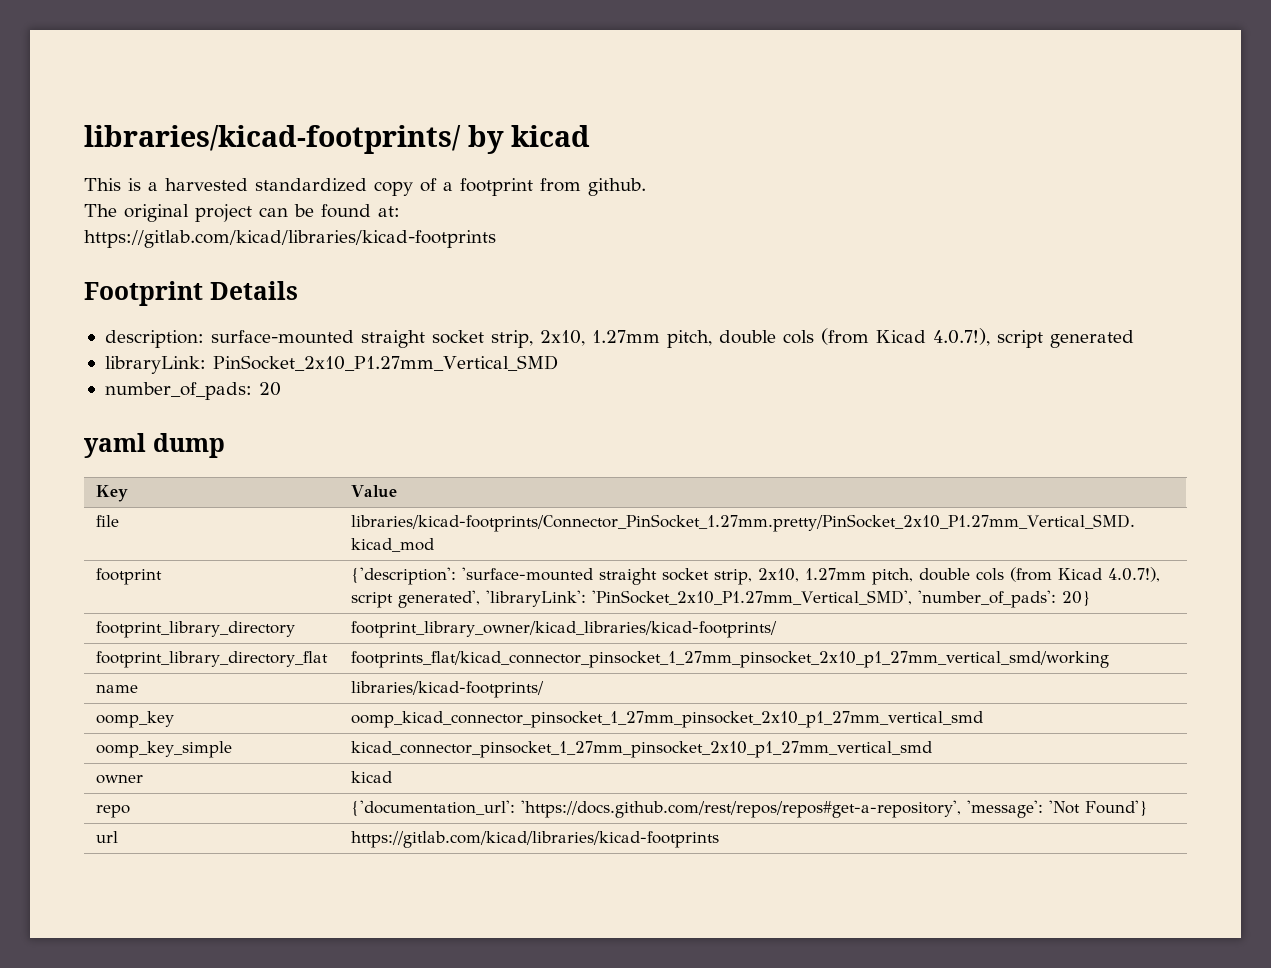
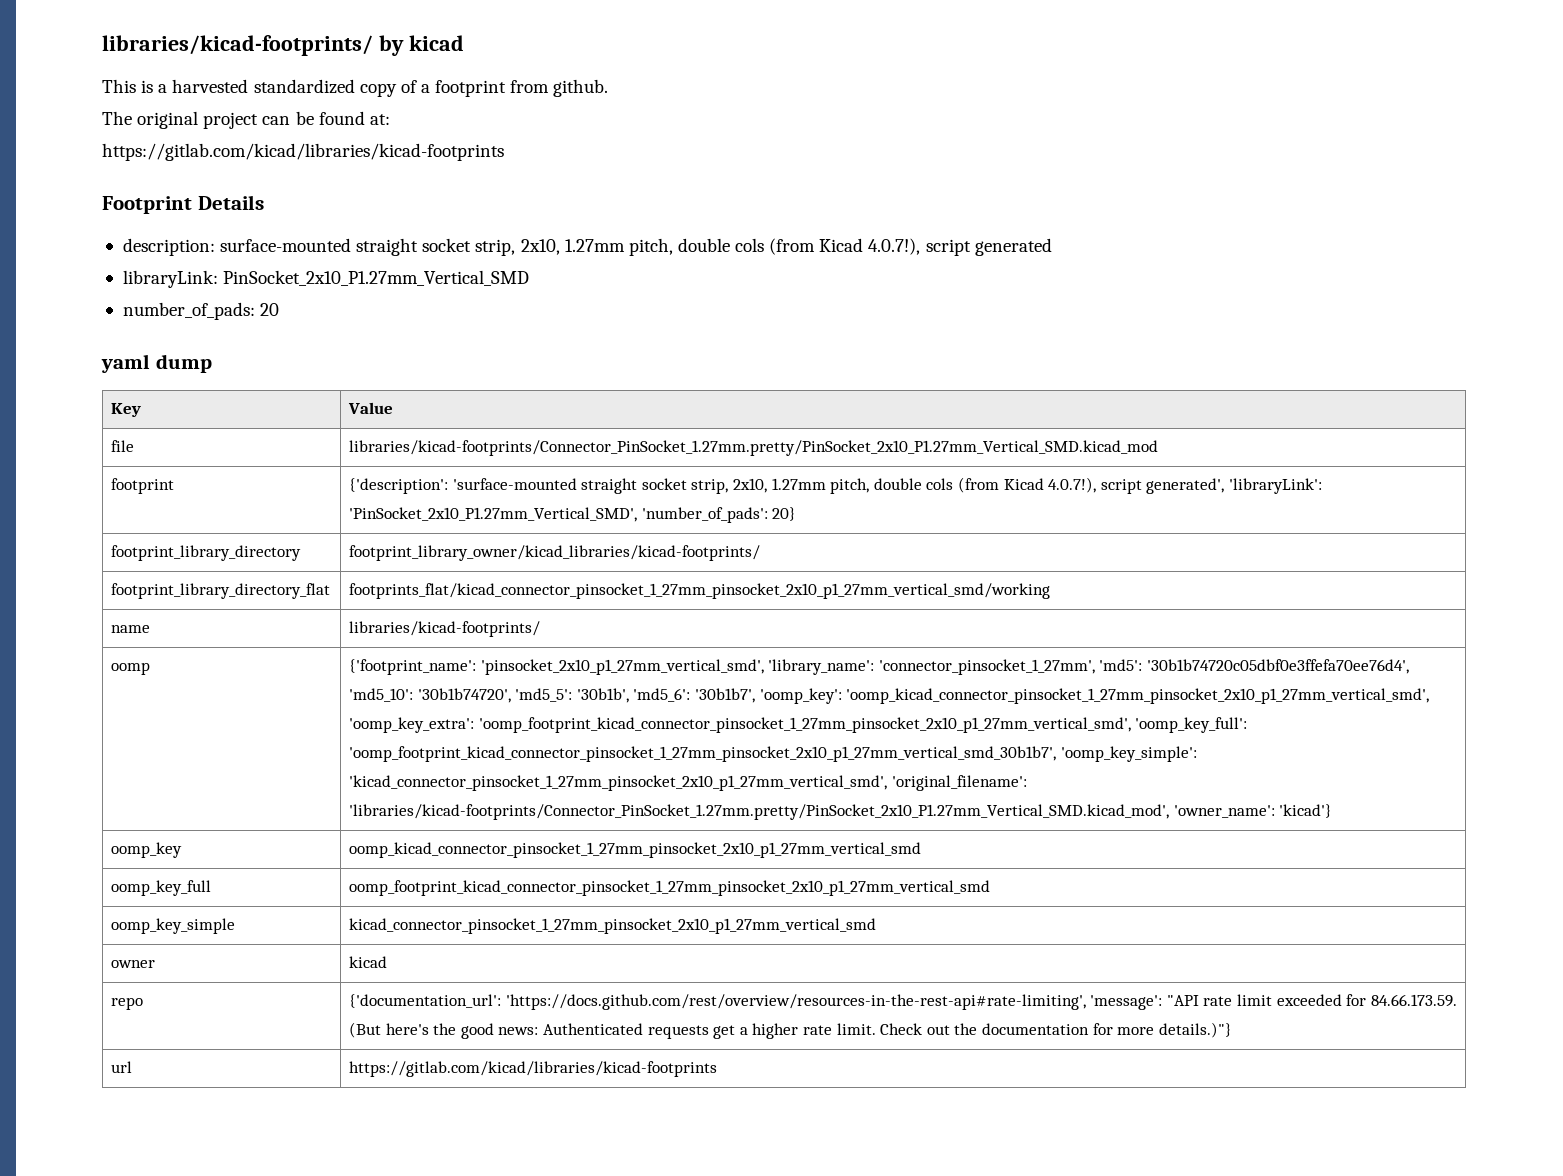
+ oomp | {'footprint_name': 'pinsocket_2x10_p1_27mm_vertical_smd', 'library_name': 'connector_pinsocket_1_27mm', 'md5': '30b1b74720c05dbf0e3ffefa70ee76d4', 'md5_10': '30b1b74720', 'md5_5': '30b1b', 'md5_6': '30b1b7', 'oomp_key': 'oomp_kicad_connector_pinsocket_1_27mm_pinsocket_2x10_p1_27mm_vertical_smd', 'oomp_key_extra': 'oomp_footprint_kicad_connector_pinsocket_1_27mm_pinsocket_2x10_p1_27mm_vertical_smd', 'oomp_key_full': 'oomp_footprint_kicad_connector_pinsocket_1_27mm_pinsocket_2x10_p1_27mm_vertical_smd_30b1b7', 'oomp_key_simple': 'kicad_connector_pinsocket_1_27mm_pinsocket_2x10_p1_27mm_vertical_smd', 'original_filename': 'libraries/kicad-footprints/Connector_PinSocket_1.27mm.pretty/PinSocket_2x10_P1.27mm_Vertical_SMD.kicad_mod', 'owner_name': 'kicad'}
+ oomp_key_full | oomp_footprint_kicad_connector_pinsocket_1_27mm_pinsocket_2x10_p1_27mm_vertical_smd
- repo | {'documentation_url': 'https://docs.github.com/rest/repos/repos#get-a-repository', 'message': 'Not Found'}
+ repo | {'documentation_url': 'https://docs.github.com/rest/overview/resources-in-the-rest-api#rate-limiting', 'message': "API rate limit exceeded for 84.66.173.59. (But here's the good news: Authenticated requests get a higher rate limit. Check out the documentation for more details.)"}

